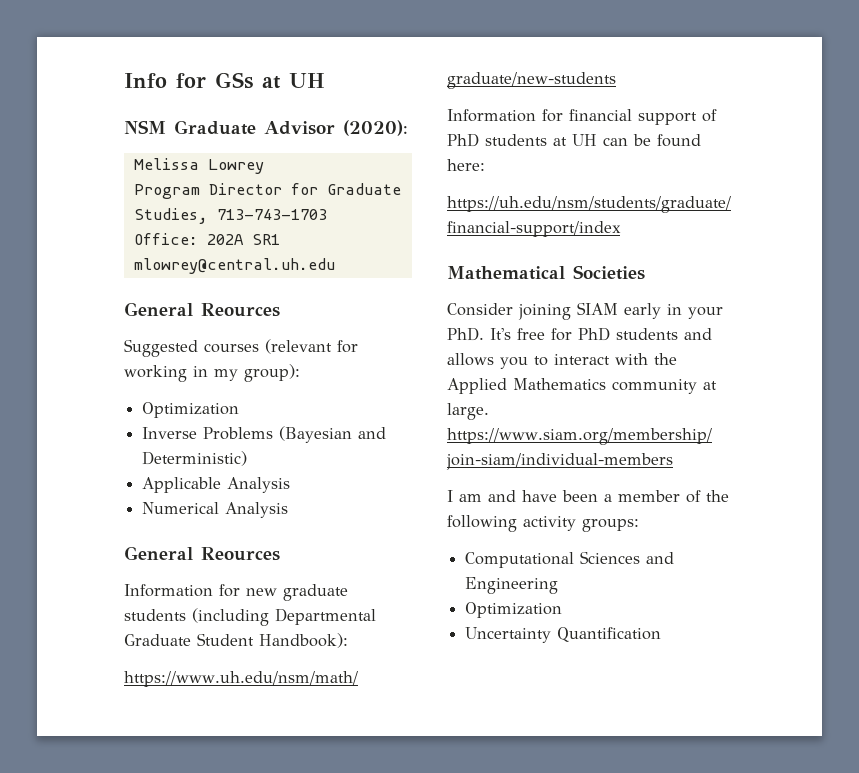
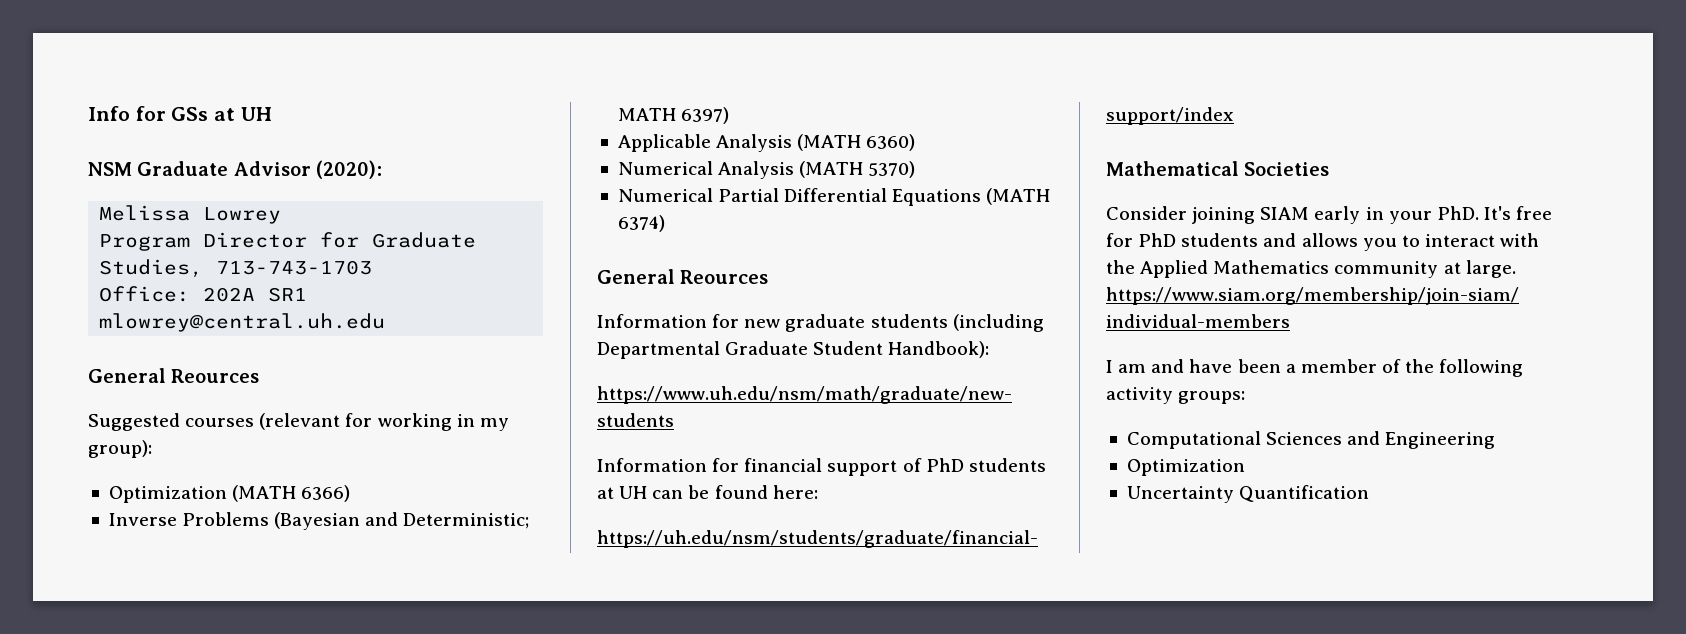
  Suggested courses (relevant for working in my group):
- Optimization
+ Optimization (MATH 6366)
- Inverse Problems (Bayesian and Deterministic)
+ Inverse Problems (Bayesian and Deterministic; MATH 6397)
- Applicable Analysis
+ Applicable Analysis (MATH 6360)
- Numerical Analysis
+ Numerical Analysis (MATH 5370)
+ Numerical Partial Differential Equations (MATH 6374)

